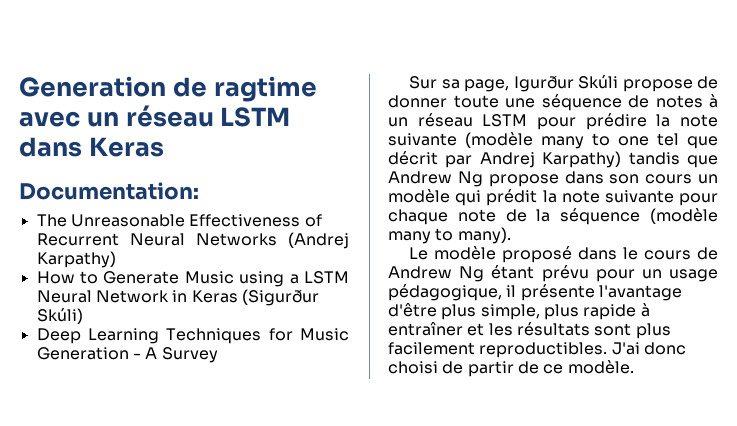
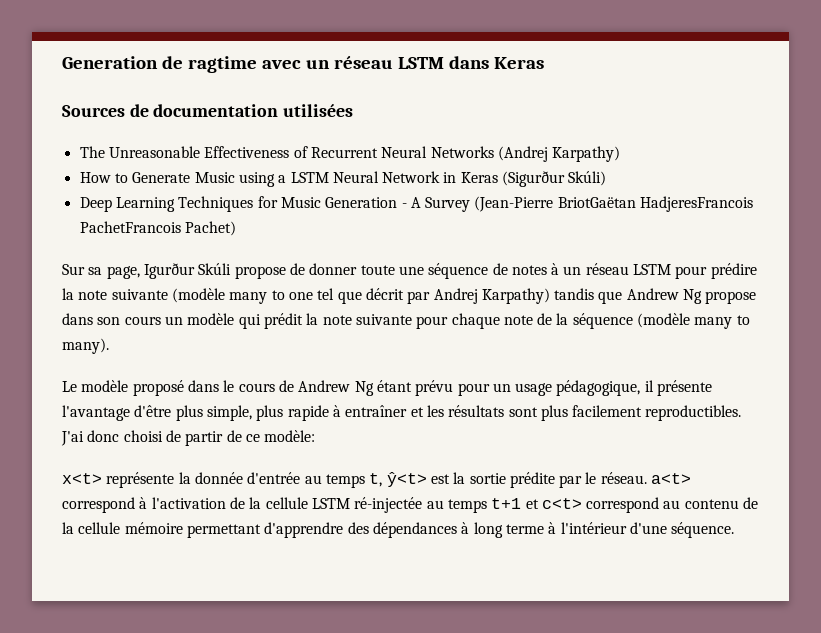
- Documentation:
+ Sources de documentation utilisées
- Deep Learning Techniques for Music Generation - A Survey
+ Deep Learning Techniques for Music Generation - A Survey (Jean-Pierre BriotGaëtan HadjeresFrancois PachetFrancois Pachet)
- J'ai donc choisi de partir de ce modèle.
+ J'ai donc choisi de partir de ce modèle:
+ x<t> représente la donnée d'entrée au temps t, ŷ<t> est la sortie prédite par le réseau. a<t> correspond à l'activation de la cellule LSTM ré-injectée au temps t+1 et c<t> correspond au contenu de la cellule mémoire permettant d'apprendre des dépendances à long terme à l'intérieur d'une séquence.

